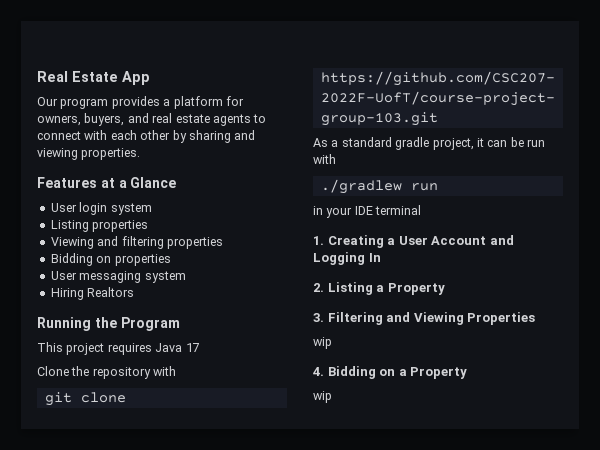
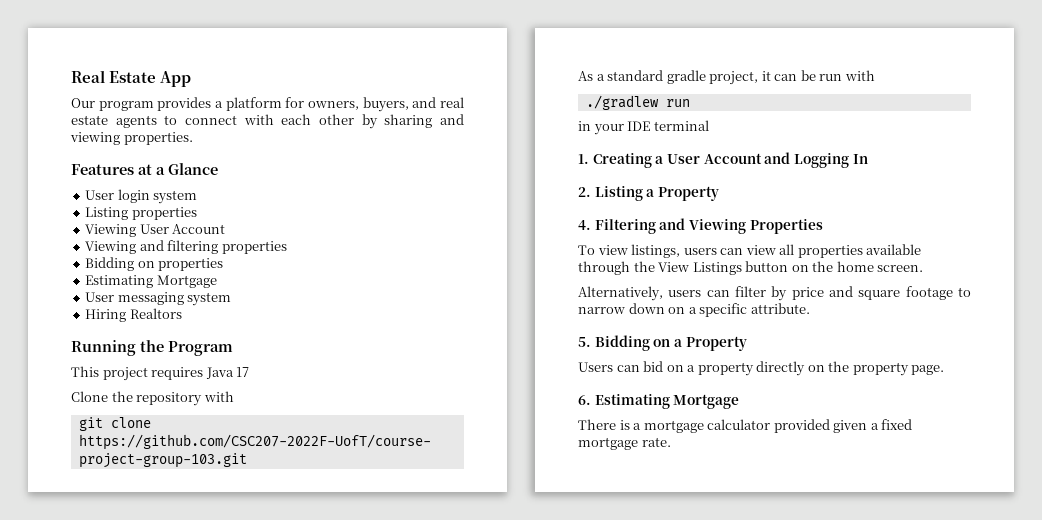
+ Viewing User Account
  Bidding on properties
+ Estimating Mortgage
- 3. Filtering and Viewing Properties
- wip
- 4. Bidding on a Property
- wip
+ 4. Filtering and Viewing Properties
+ To view listings, users can view all properties available through the View Listings button on the home screen.
+ Alternatively, users can filter by price and square footage to narrow down on a specific attribute.
+ 5. Bidding on a Property
+ Users can bid on a property directly on the property page.
+ 6. Estimating Mortgage
+ There is a mortgage calculator provided given a fixed mortgage rate.

